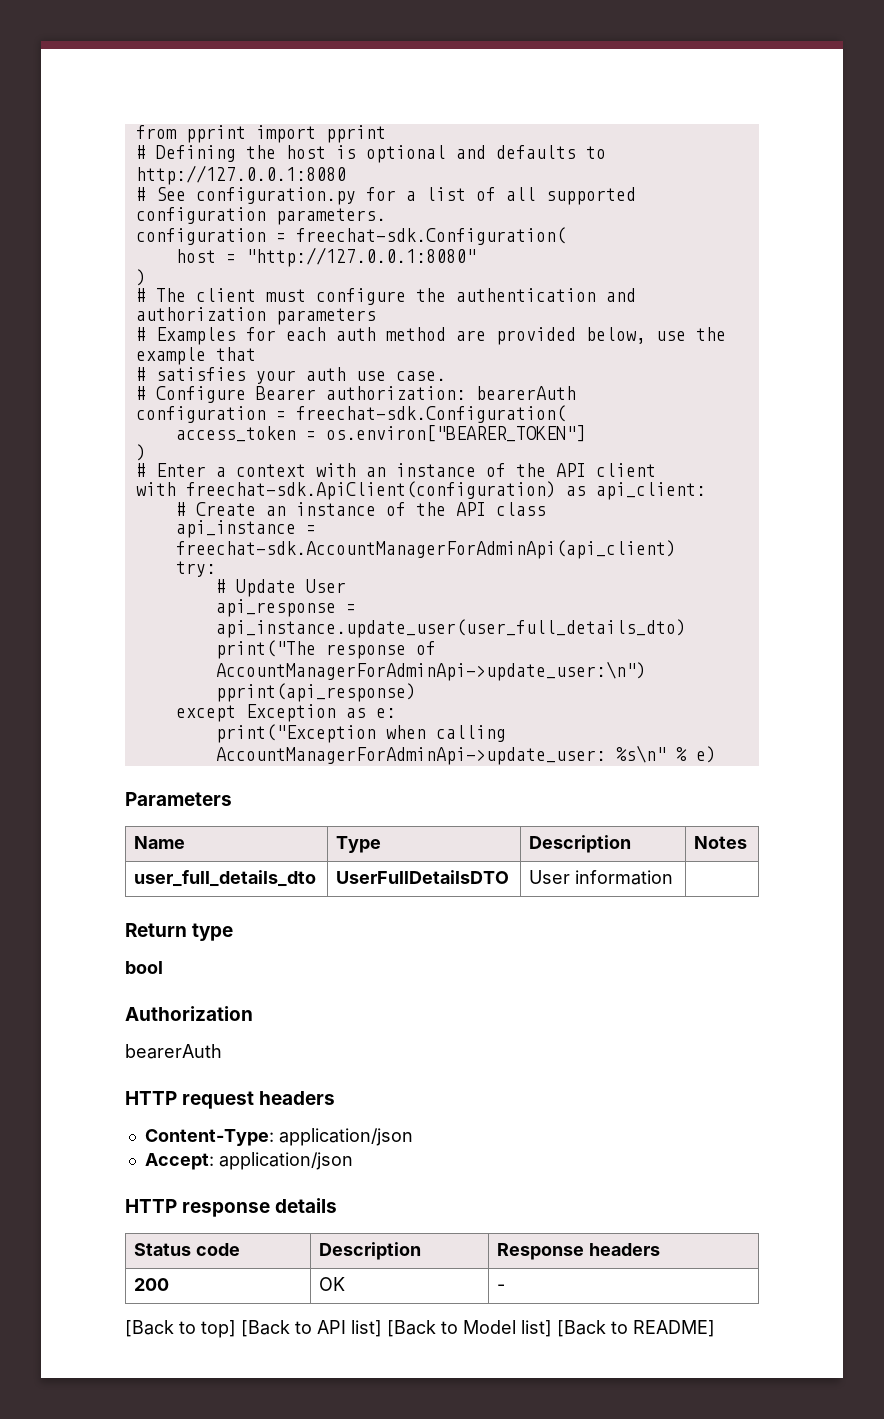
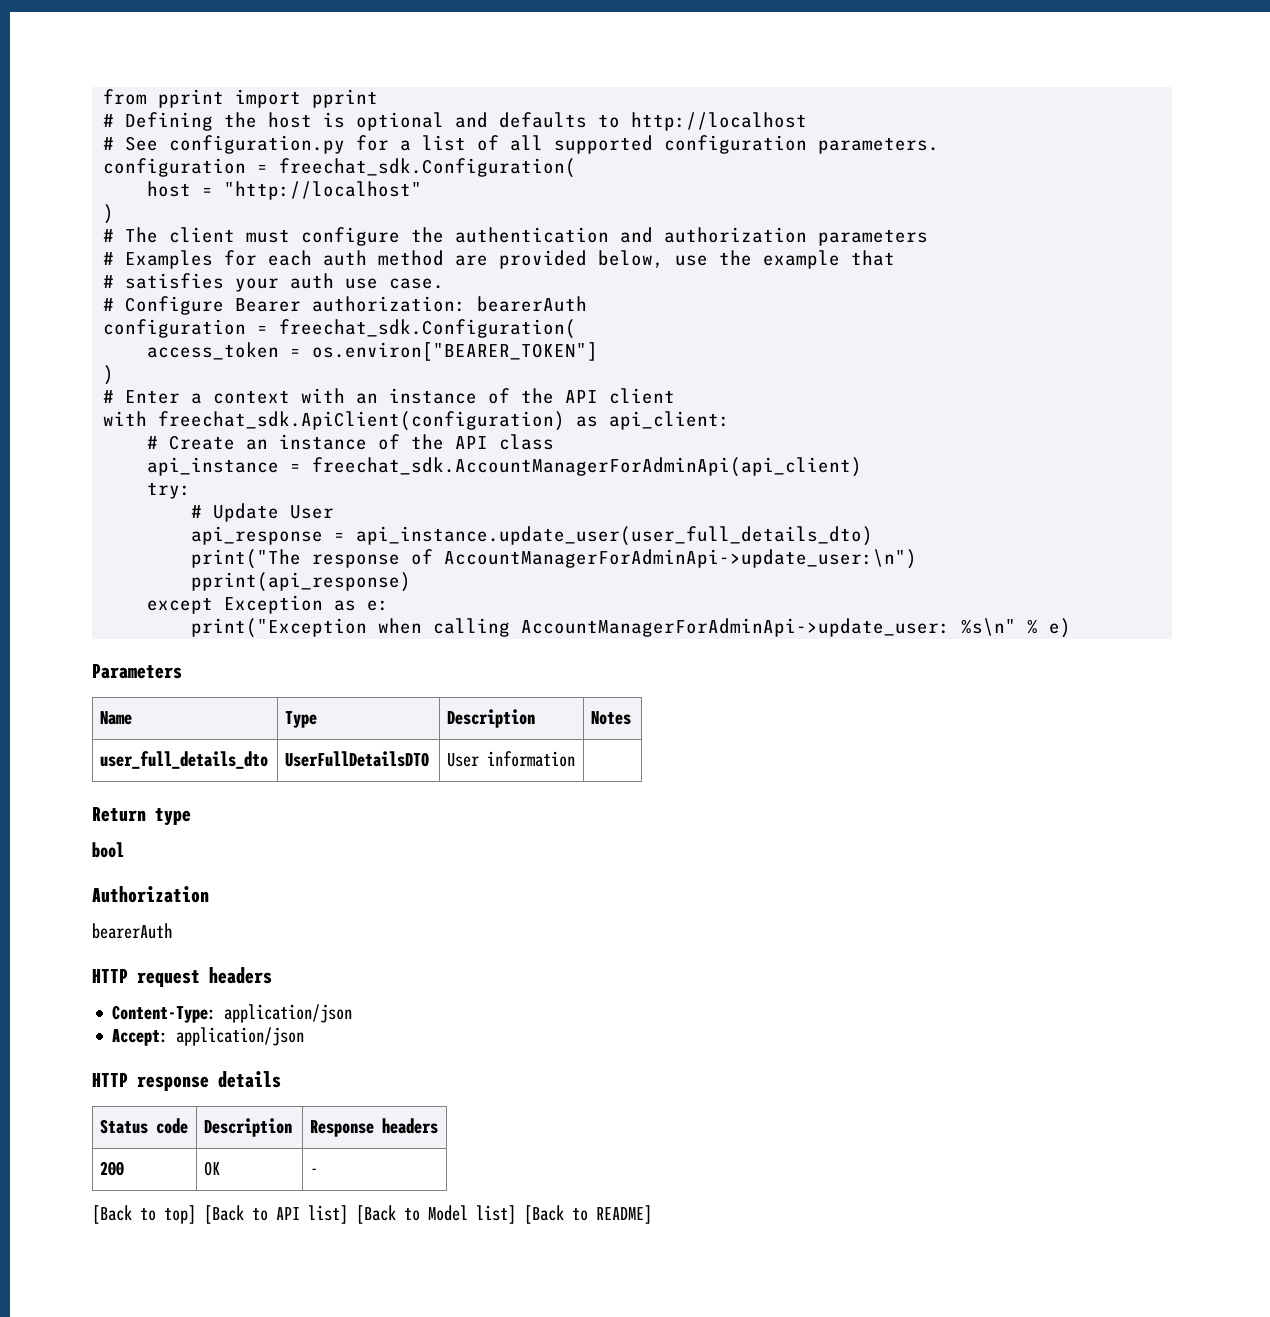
- # Defining the host is optional and defaults to http://127.0.0.1:8080
+ # Defining the host is optional and defaults to http://localhost
  # See configuration.py for a list of all supported configuration parameters.
- configuration = freechat-sdk.Configuration(
+ configuration = freechat_sdk.Configuration(
- host = "http://127.0.0.1:8080"
+ host = "http://localhost"
  # Configure Bearer authorization: bearerAuth
- configuration = freechat-sdk.Configuration(
+ configuration = freechat_sdk.Configuration(
- with freechat-sdk.ApiClient(configuration) as api_client:
+ with freechat_sdk.ApiClient(configuration) as api_client:
- api_instance = freechat-sdk.AccountManagerForAdminApi(api_client)
+ api_instance = freechat_sdk.AccountManagerForAdminApi(api_client)

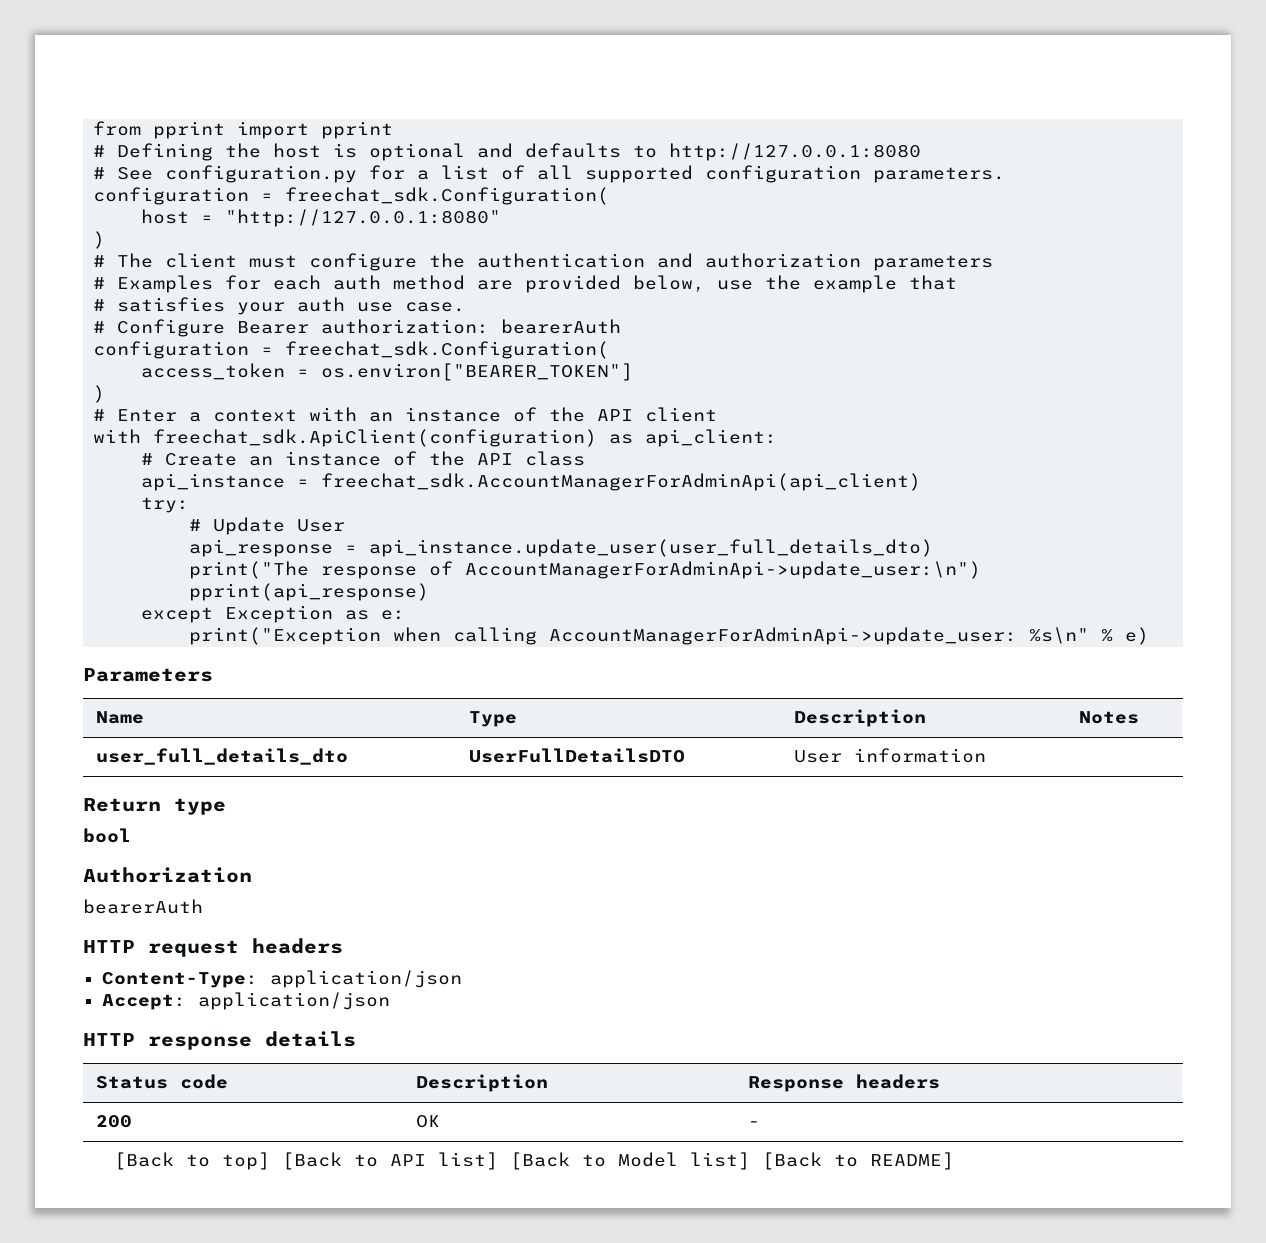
- # Defining the host is optional and defaults to http://localhost
+ # Defining the host is optional and defaults to http://127.0.0.1:8080
- host = "http://localhost"
+ host = "http://127.0.0.1:8080"

